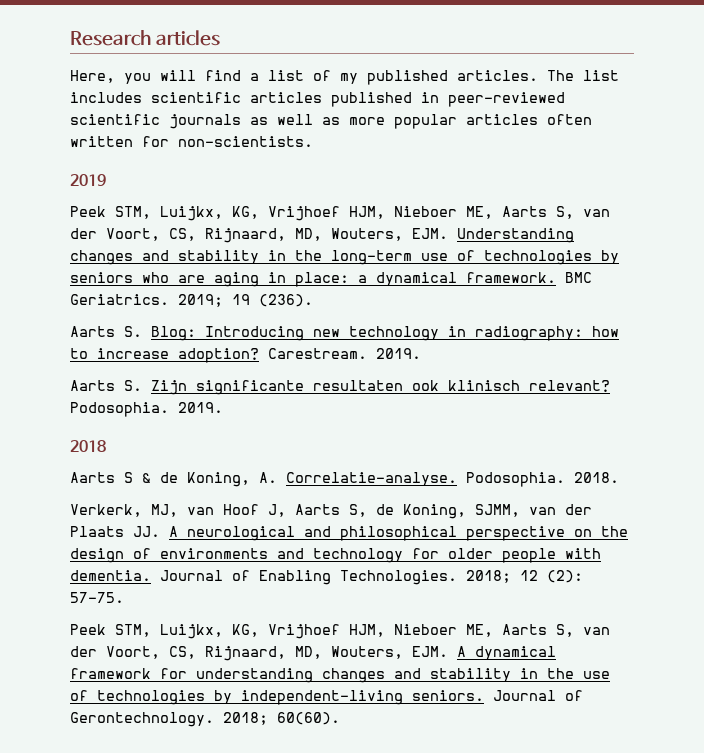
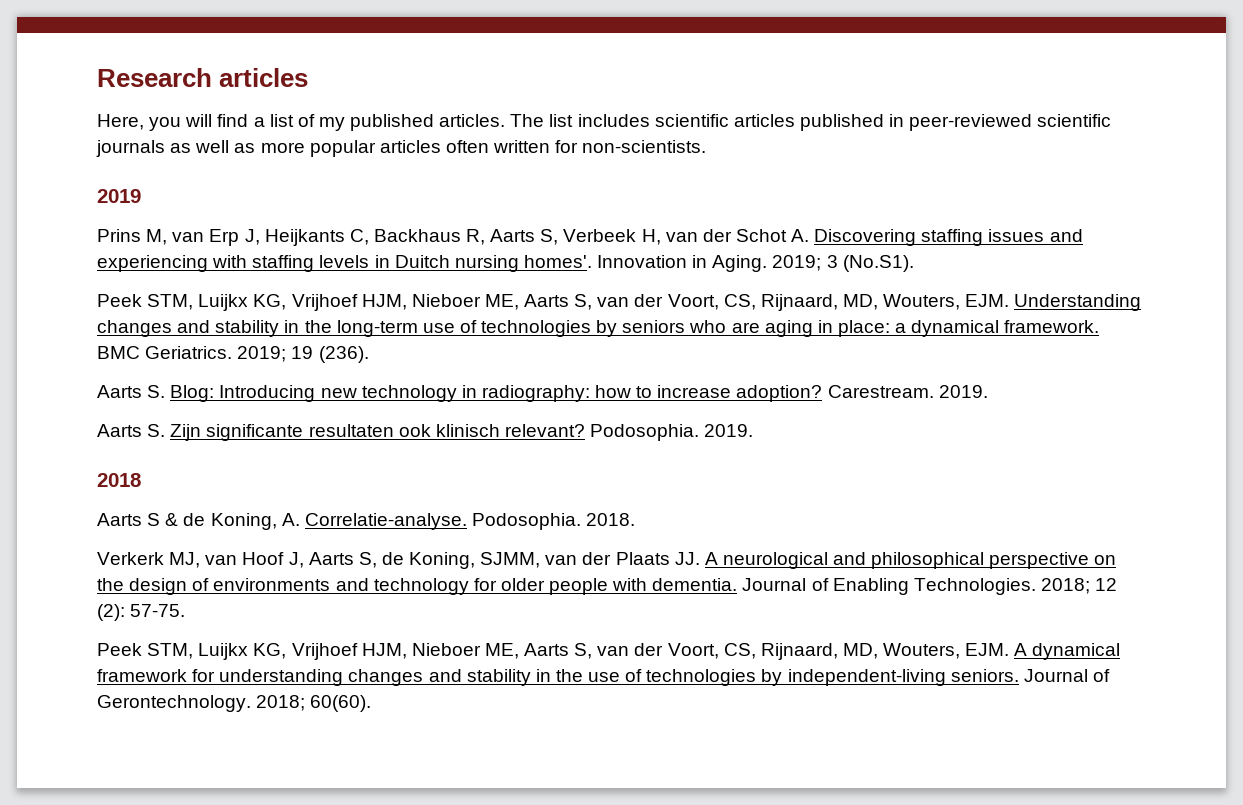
- Peek STM, Luijkx, KG, Vrijhoef HJM, Nieboer ME, Aarts S, van der Voort, CS, Rijnaard, MD, Wouters, EJM. Understanding changes and stability in the long-term use of technologies by seniors who are aging in place: a dynamical framework.
+ Prins M, van Erp J, Heijkants C, Backhaus R, Aarts S, Verbeek H, van der Schot A. Discovering staffing issues and experiencing with staffing levels in Duitch nursing homes'. Innovation in Aging. 2019; 3 (No.S1).
+ Peek STM, Luijkx KG, Vrijhoef HJM, Nieboer ME, Aarts S, van der Voort, CS, Rijnaard, MD, Wouters, EJM. Understanding changes and stability in the long-term use of technologies by seniors who are aging in place: a dynamical framework.
- Verkerk, MJ, van Hoof J, Aarts S, de Koning, SJMM, van der Plaats JJ. A neurological and philosophical perspective on the design of environments and technology for older people with dementia.
+ Verkerk MJ, van Hoof J, Aarts S, de Koning, SJMM, van der Plaats JJ. A neurological and philosophical perspective on the design of environments and technology for older people with dementia.
- Peek STM, Luijkx, KG, Vrijhoef HJM, Nieboer ME, Aarts S, van der Voort, CS, Rijnaard, MD, Wouters, EJM. A dynamical framework for understanding changes and stability in the use of technologies by independent-living seniors.
+ Peek STM, Luijkx KG, Vrijhoef HJM, Nieboer ME, Aarts S, van der Voort, CS, Rijnaard, MD, Wouters, EJM. A dynamical framework for understanding changes and stability in the use of technologies by independent-living seniors.

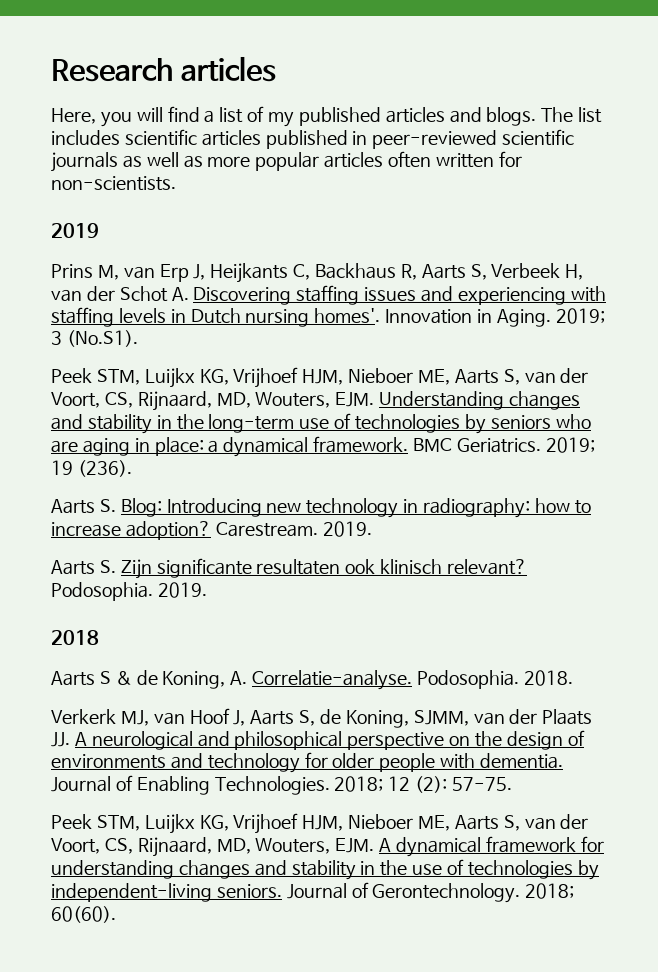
- Here, you will find a list of my published articles.
+ Here, you will find a list of my published articles and blogs.
- Prins M, van Erp J, Heijkants C, Backhaus R, Aarts S, Verbeek H, van der Schot A. Discovering staffing issues and experiencing with staffing levels in Duitch nursing homes'.
+ Prins M, van Erp J, Heijkants C, Backhaus R, Aarts S, Verbeek H, van der Schot A. Discovering staffing issues and experiencing with staffing levels in Dutch nursing homes'.

